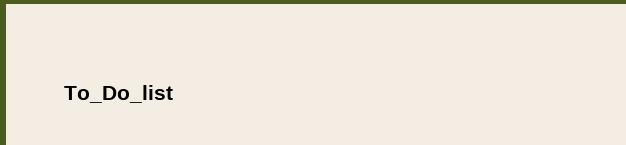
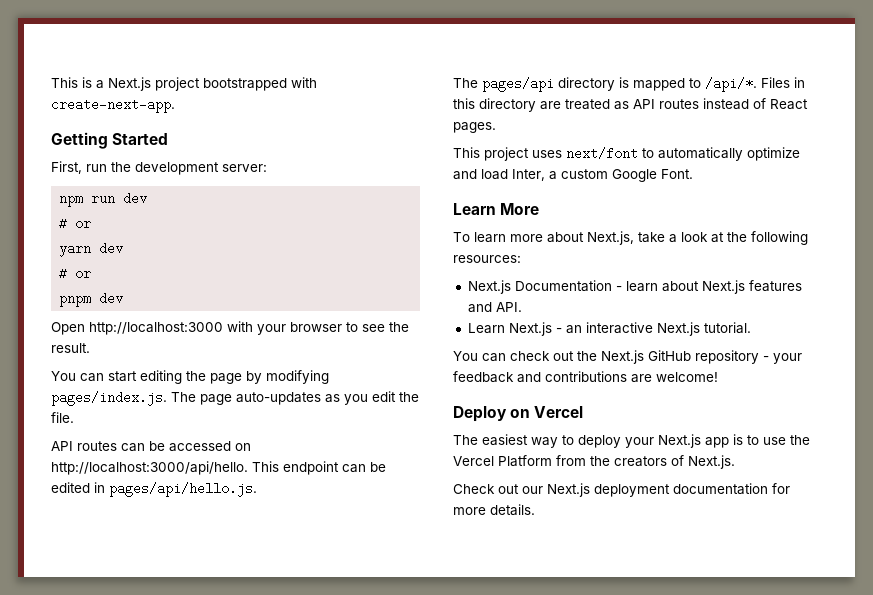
- To_Do_list
+ This is a Next.js project bootstrapped with create-next-app.
+ Getting Started
+ First, run the development server:
+ npm run dev
+ # or
+ yarn dev
+ # or
+ pnpm dev
+ Open http://localhost:3000 with your browser to see the result.
+ You can start editing the page by modifying pages/index.js. The page auto-updates as you edit the file.
+ API routes can be accessed on http://localhost:3000/api/hello. This endpoint can be edited in pages/api/hello.js.
+ The pages/api directory is mapped to /api/*. Files in this directory are treated as API routes instead of React pages.
+ This project uses next/font to automatically optimize and load Inter, a custom Google Font.
+ Learn More
+ To learn more about Next.js, take a look at the following resources:
+ Next.js Documentation - learn about Next.js features and API.
+ Learn Next.js - an interactive Next.js tutorial.
+ You can check out the Next.js GitHub repository - your feedback and contributions are welcome!
+ Deploy on Vercel
+ The easiest way to deploy your Next.js app is to use the Vercel Platform from the creators of Next.js.
+ Check out our Next.js deployment documentation for more details.

